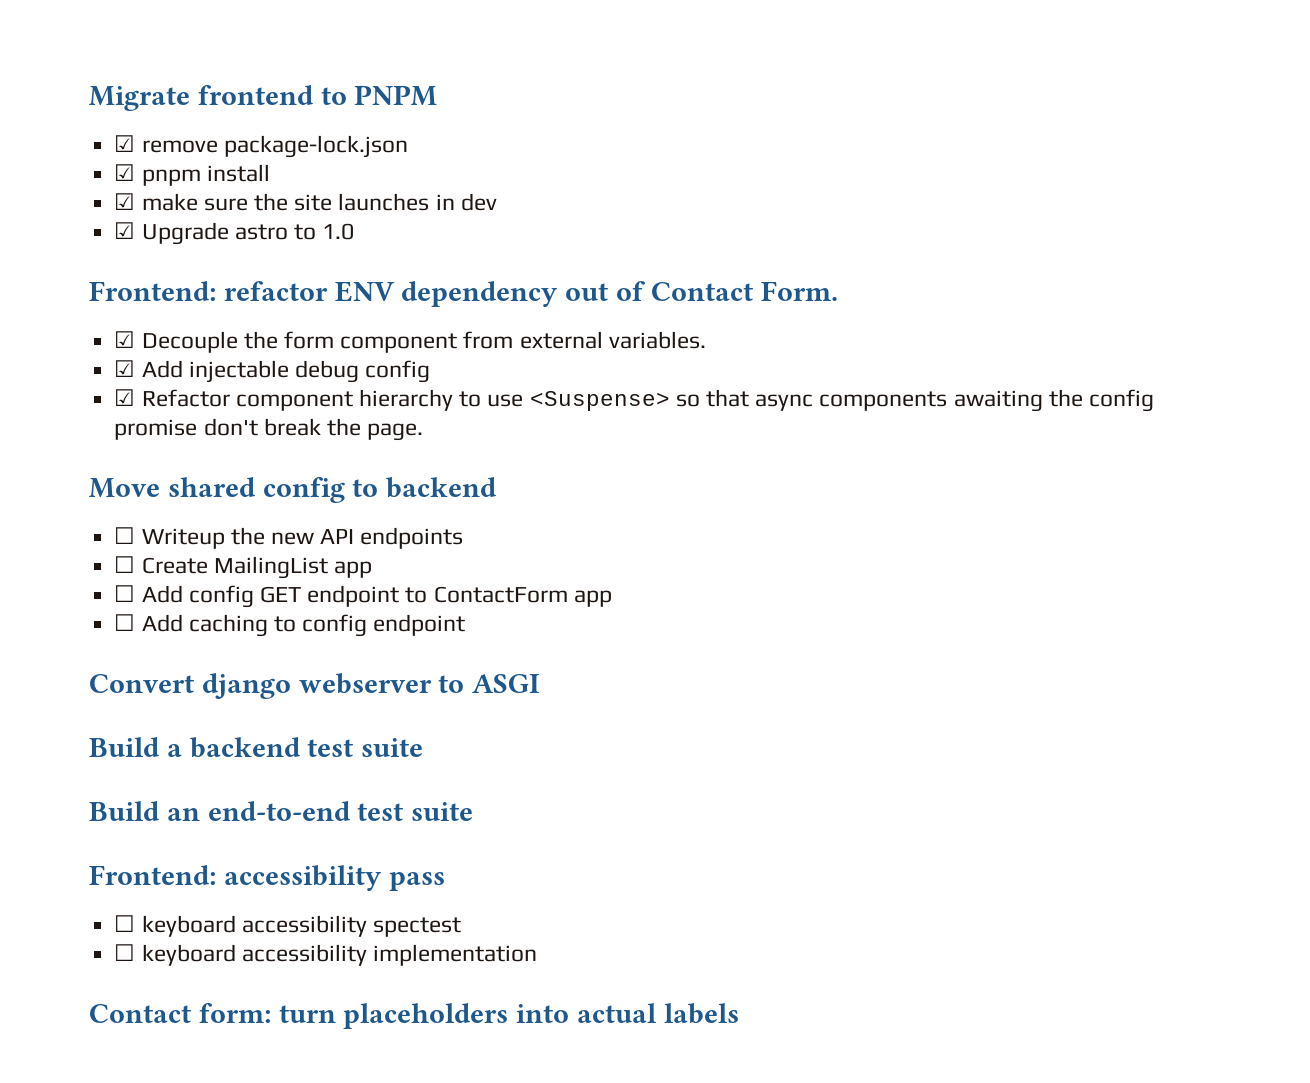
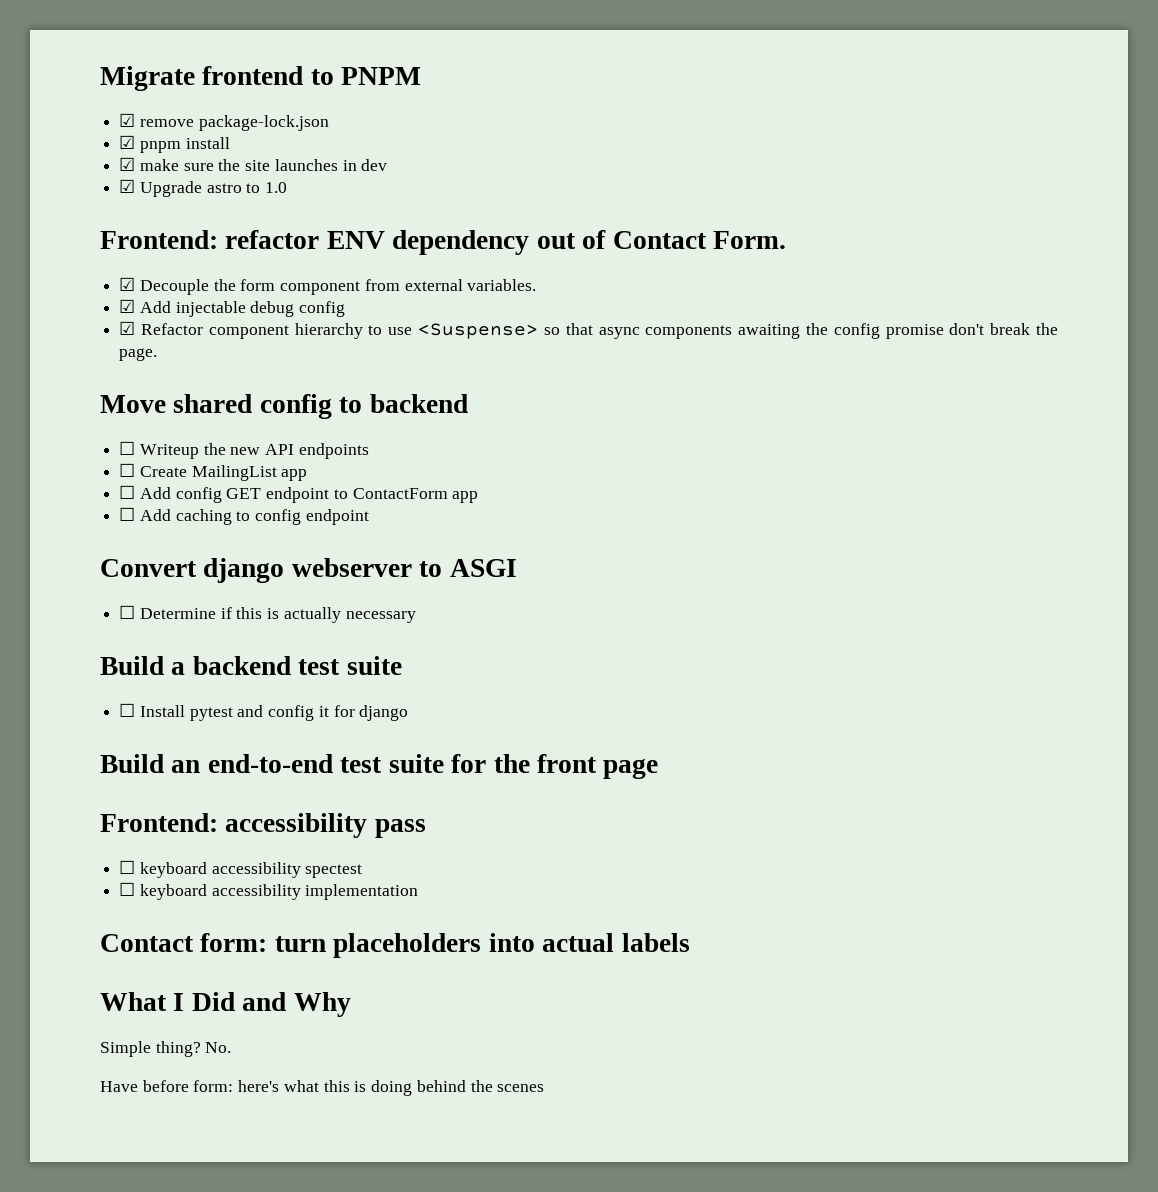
+ ☐ Determine if this is actually necessary
+ ☐ Install pytest and config it for django
- Build an end-to-end test suite
+ Build an end-to-end test suite for the front page
+ What I Did and Why
+ Simple thing? No.
+ Have before form: here's what this is doing behind the scenes

